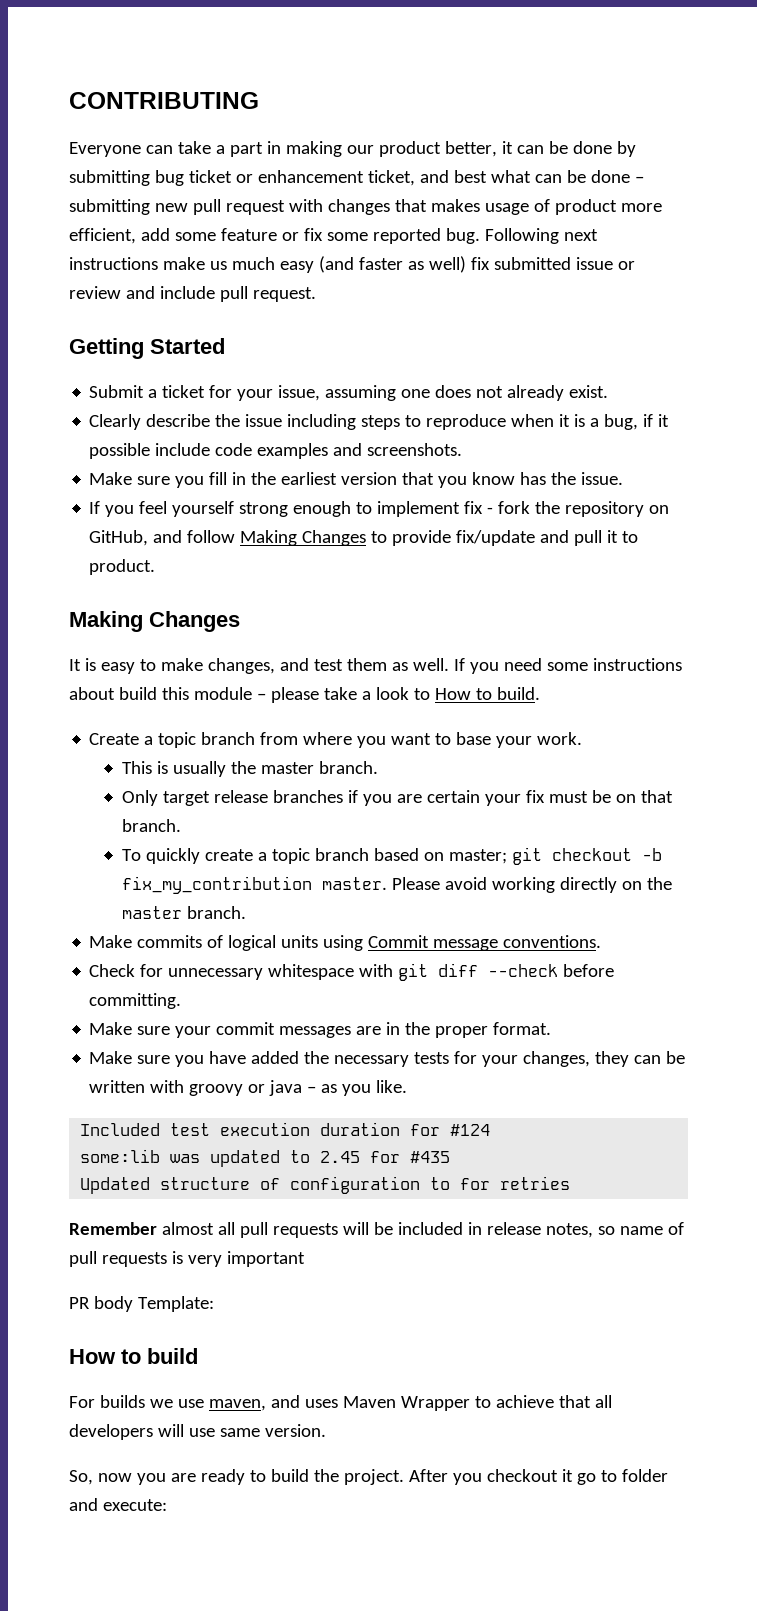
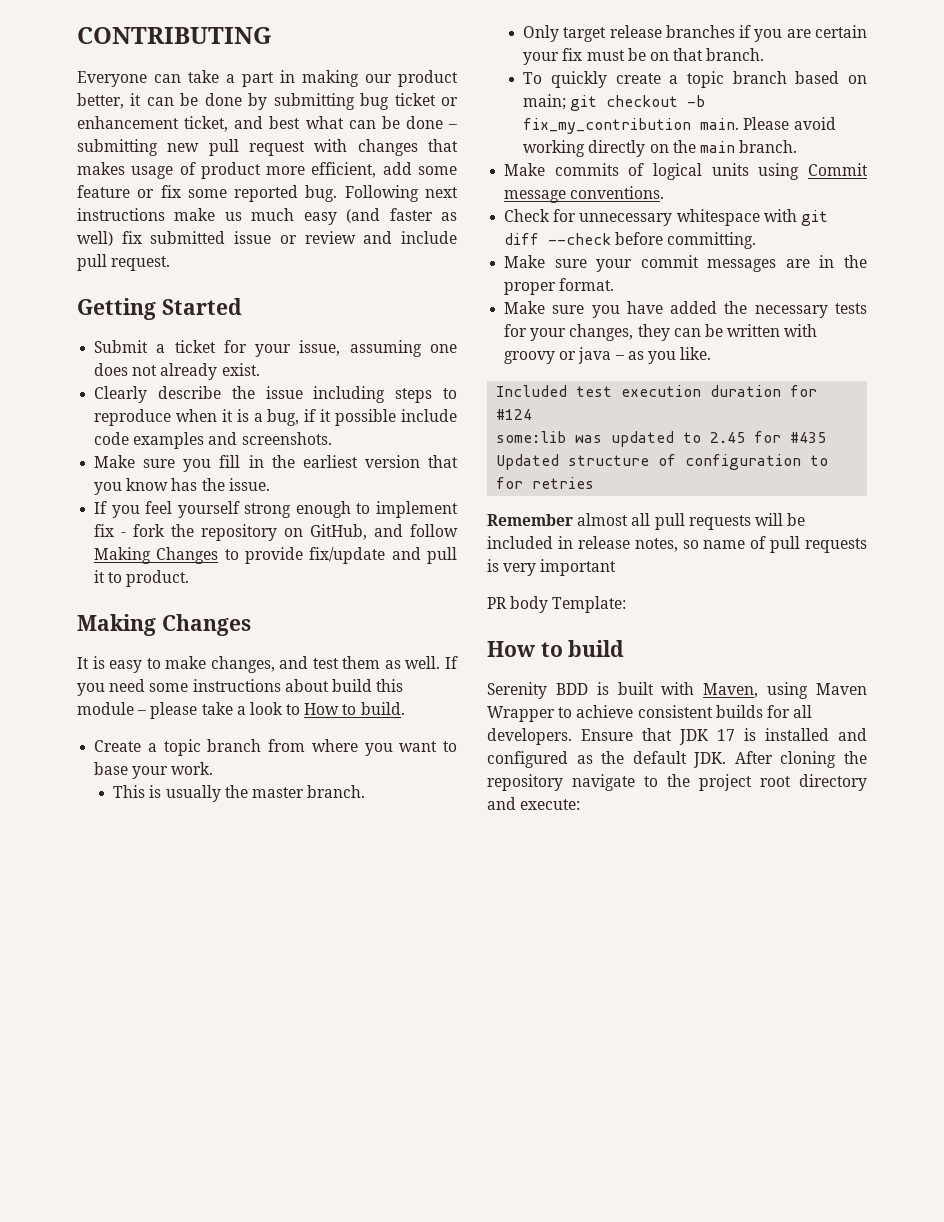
- To quickly create a topic branch based on master; git checkout -b fix_my_contribution master.
+ To quickly create a topic branch based on main; git checkout -b fix_my_contribution main.
- Please avoid working directly on the master branch.
+ Please avoid working directly on the main branch.
- For builds we use maven, and uses Maven Wrapper to achieve that all developers will use same version.
- So, now you are ready to build the project. After you checkout it go to folder and execute:
+ Serenity BDD is built with Maven, using Maven Wrapper to achieve consistent builds for all developers. Ensure that JDK 17 is installed and configured as the default JDK. After cloning the repository navigate to the project root directory and execute:

